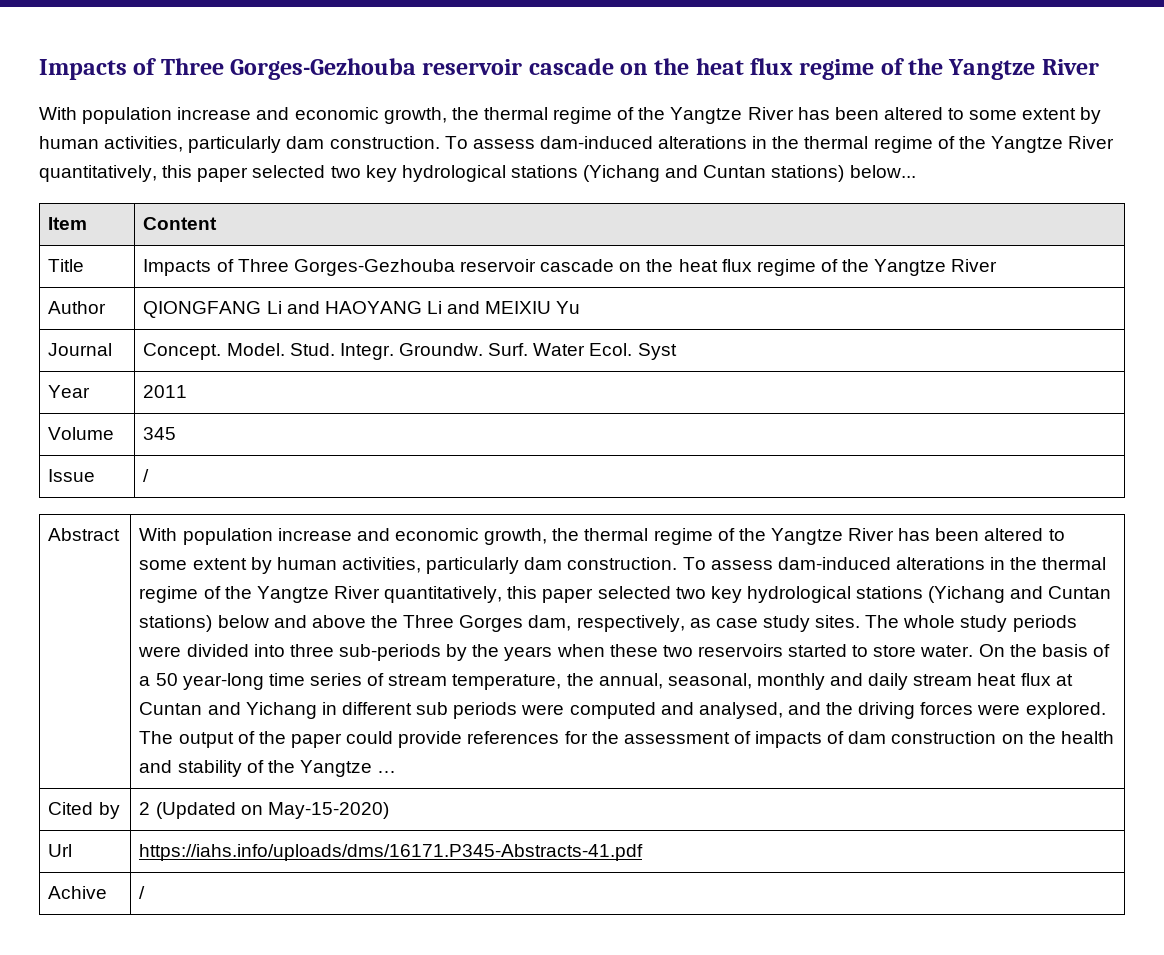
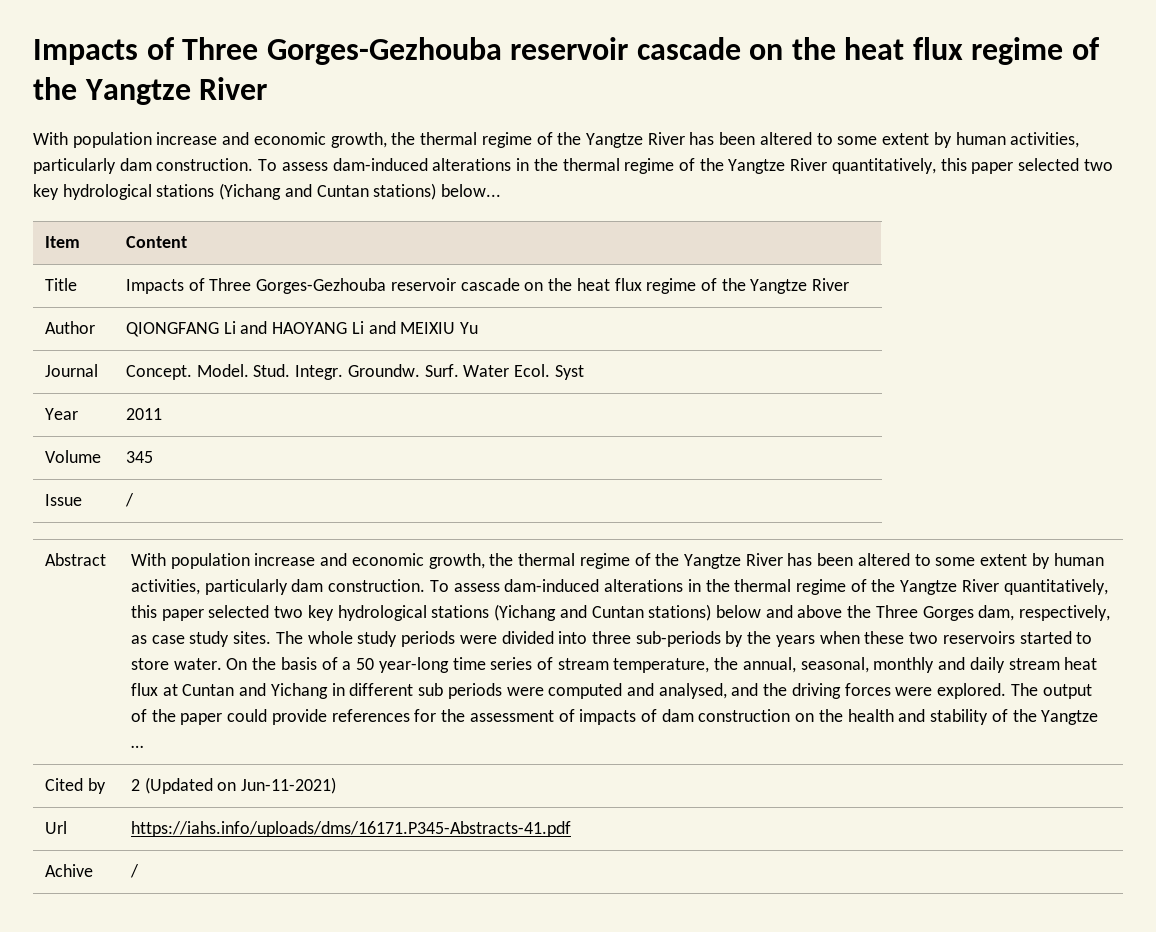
- Cited by | 2 (Updated on May-15-2020)
+ Cited by | 2 (Updated on Jun-11-2021)

